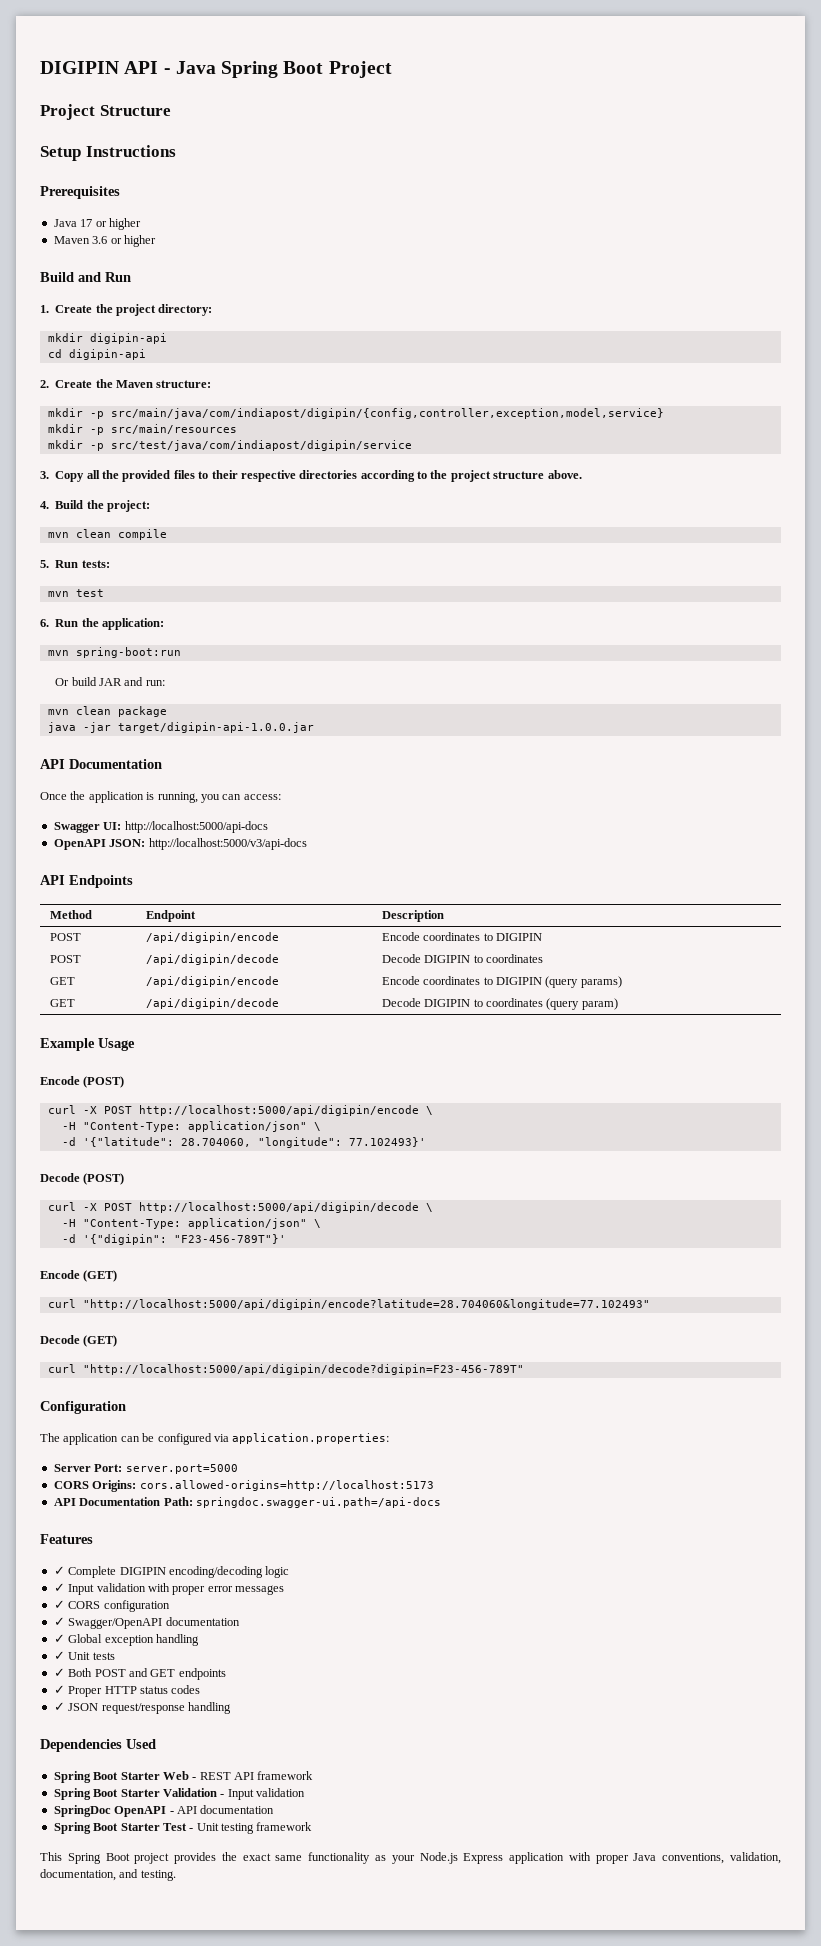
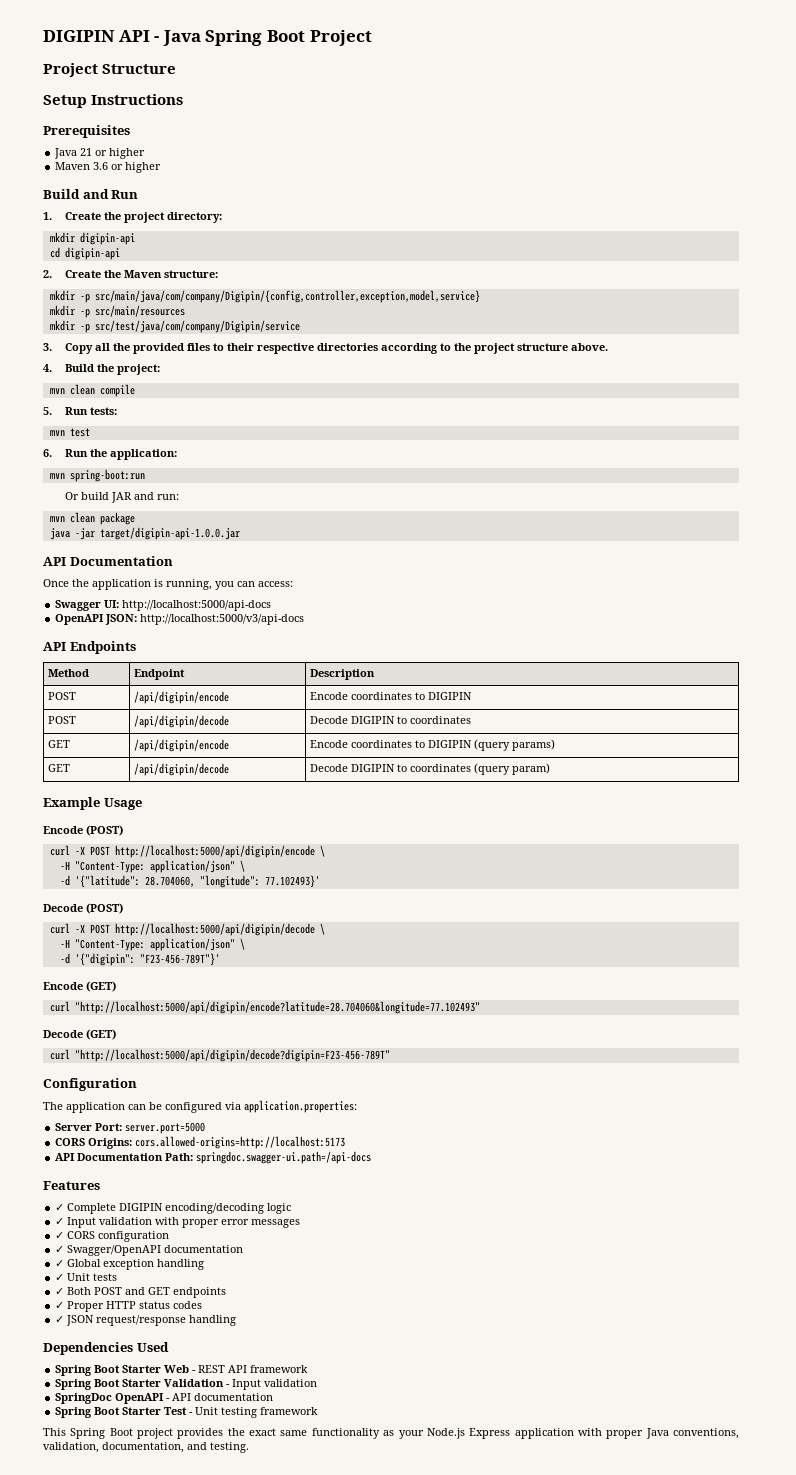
- Java 17 or higher
+ Java 21 or higher
- mkdir -p src/main/java/com/indiapost/digipin/{config,controller,exception,model,service}
+ mkdir -p src/main/java/com/company/Digipin/{config,controller,exception,model,service}
- mkdir -p src/test/java/com/indiapost/digipin/service
+ mkdir -p src/test/java/com/company/Digipin/service

